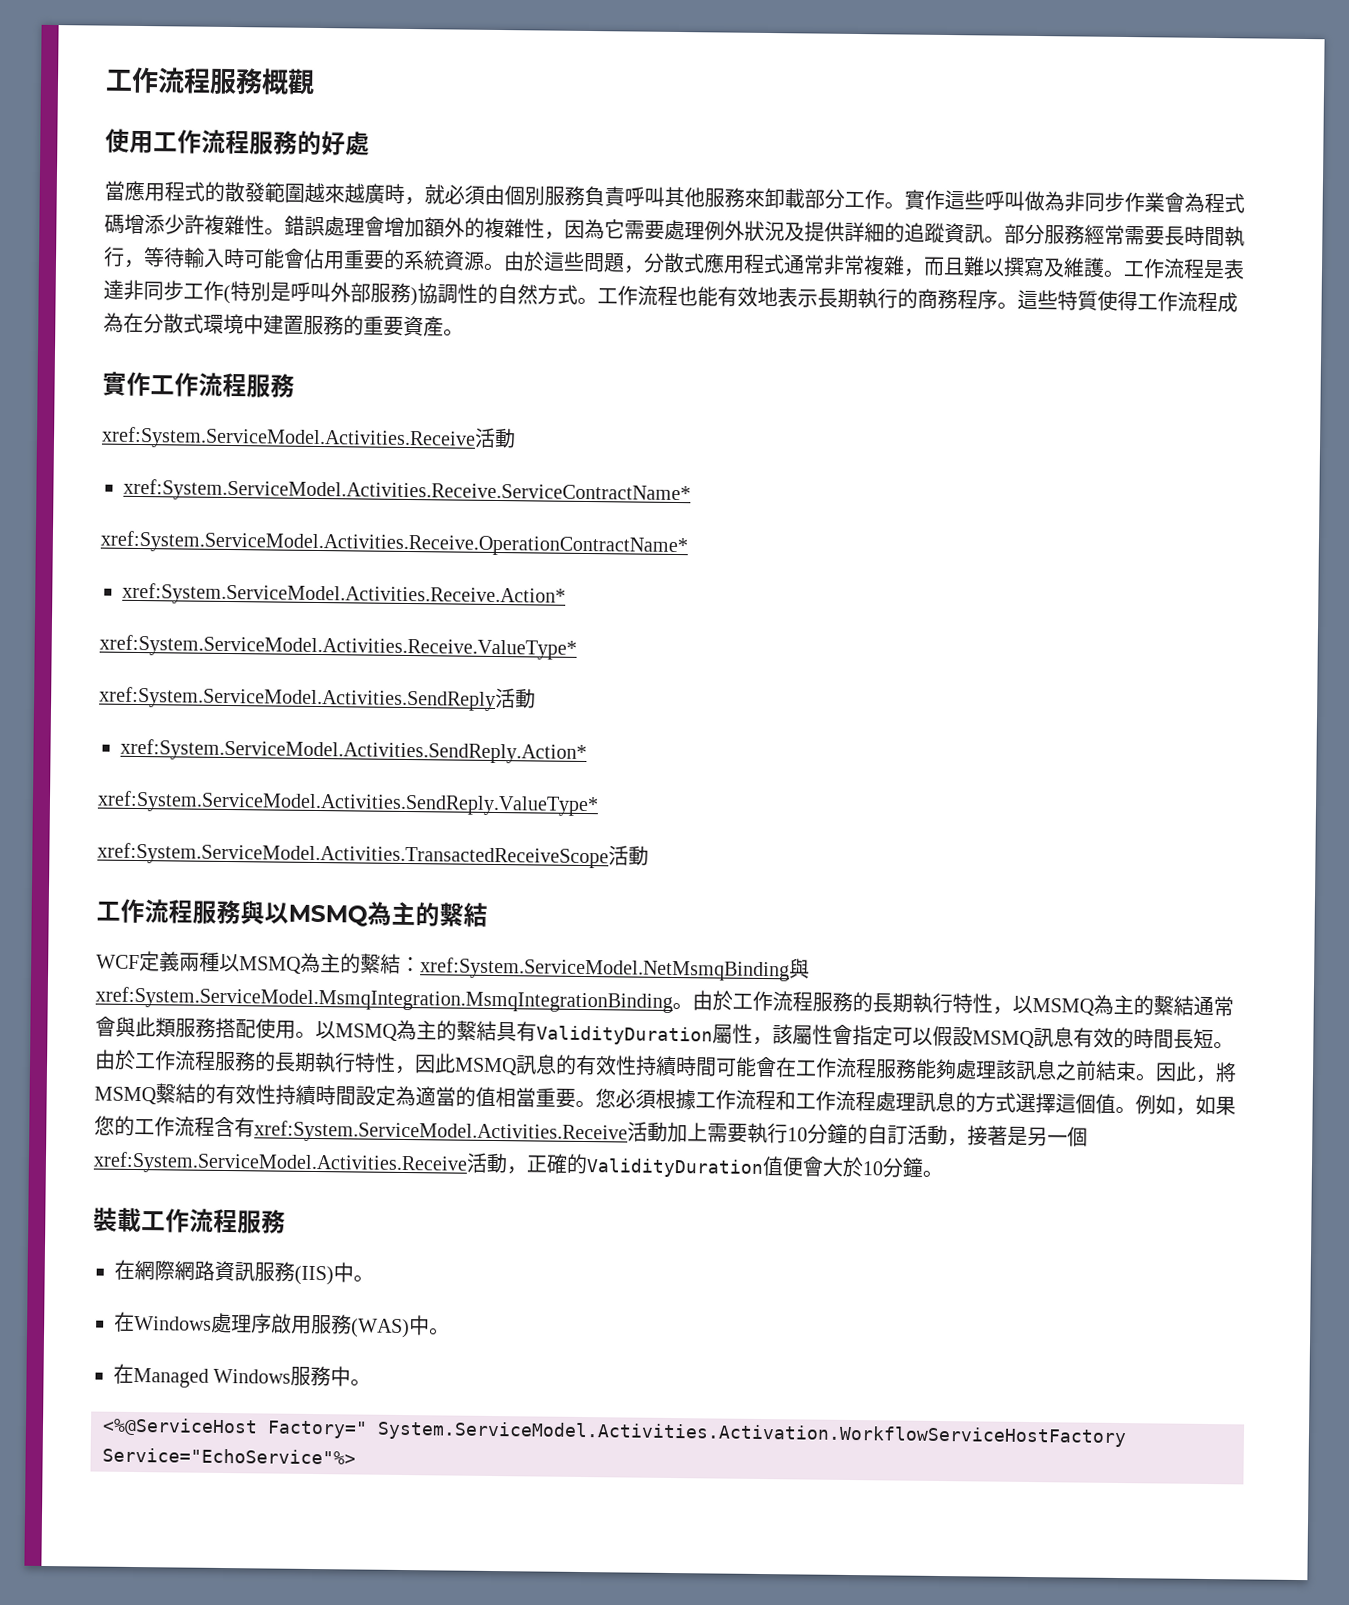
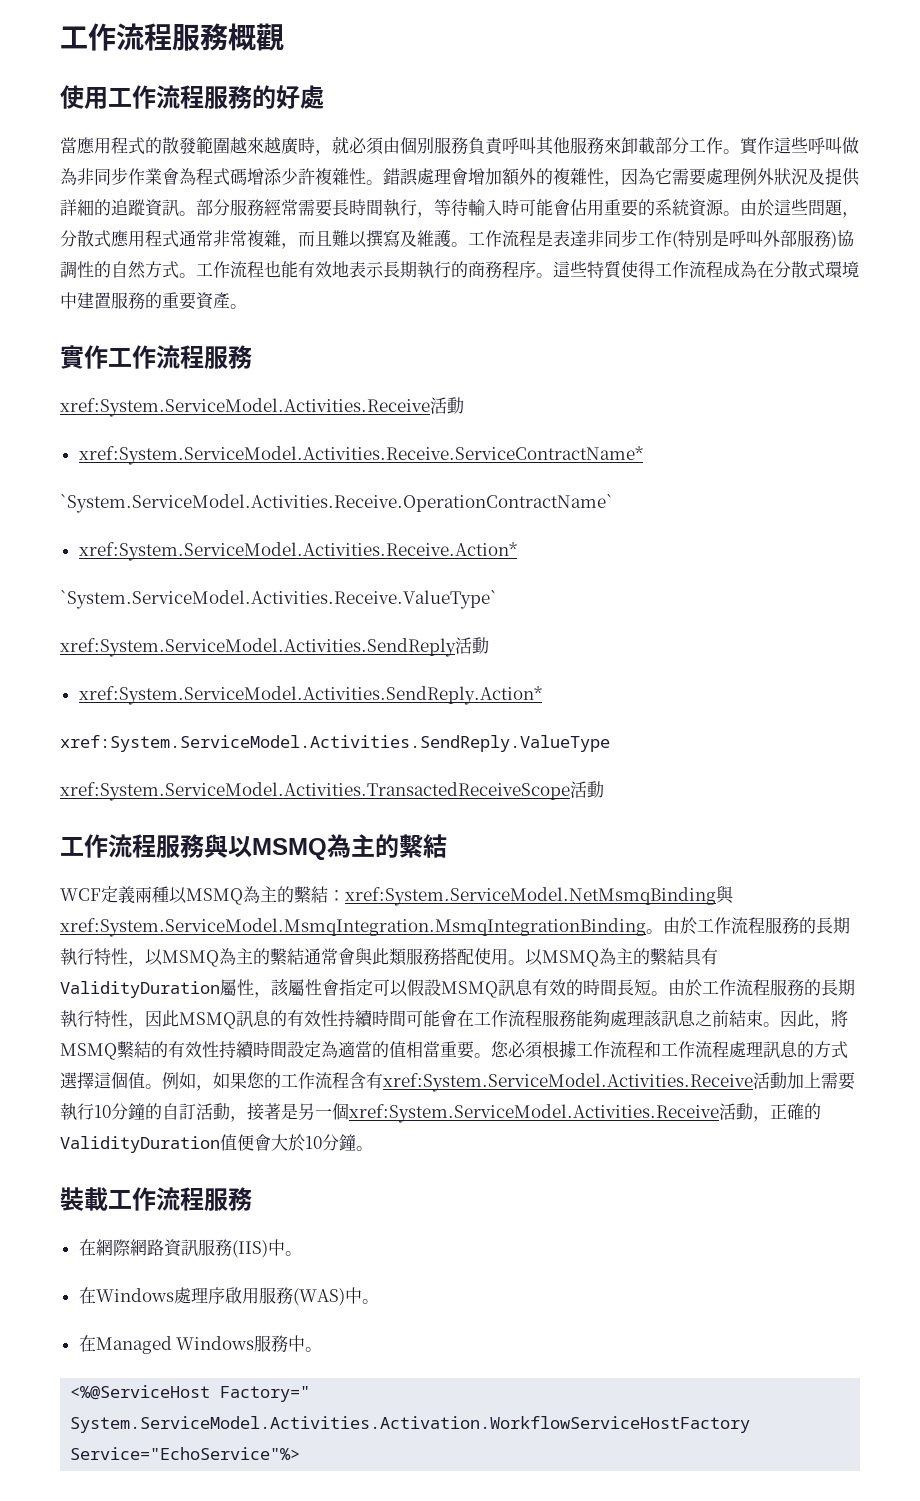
- xref:System.ServiceModel.Activities.Receive.OperationContractName*
+ `System.ServiceModel.Activities.Receive.OperationContractName`
- xref:System.ServiceModel.Activities.Receive.ValueType*
+ `System.ServiceModel.Activities.Receive.ValueType`
- xref:System.ServiceModel.Activities.SendReply.ValueType*
+ xref:System.ServiceModel.Activities.SendReply.ValueType

